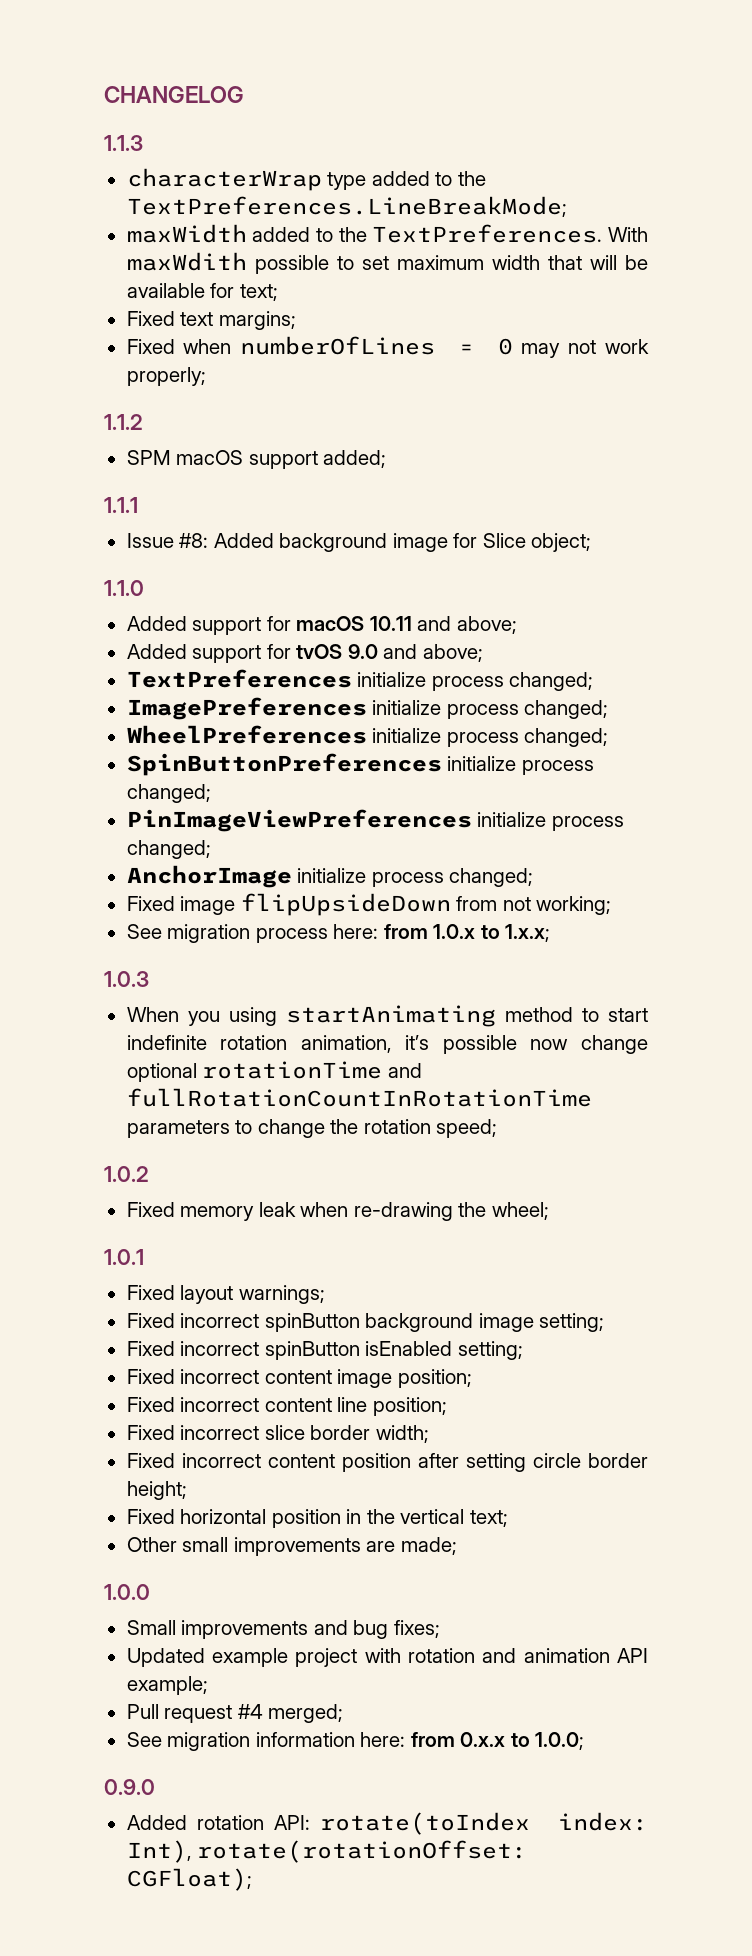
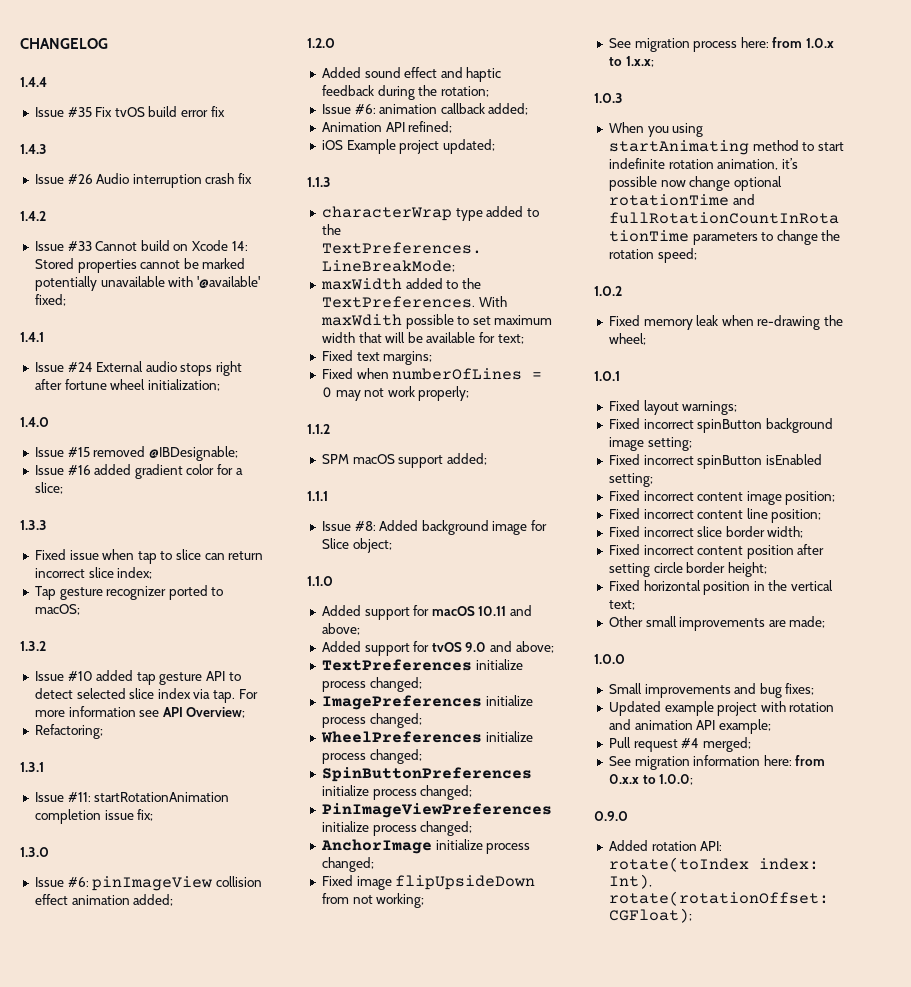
+ 1.4.4
+ Issue #35 Fix tvOS build error fix
+ 1.4.3
+ Issue #26 Audio interruption crash fix
+ 1.4.2
+ Issue #33 Cannot build on Xcode 14: Stored properties cannot be marked potentially unavailable with '@available' fixed;
+ 1.4.1
+ Issue #24 External audio stops right after fortune wheel initialization;
+ 1.4.0
+ Issue #15 removed @IBDesignable;
+ Issue #16 added gradient color for a slice;
+ 1.3.3
+ Fixed issue when tap to slice can return incorrect slice index;
+ Tap gesture recognizer ported to macOS;
+ 1.3.2
+ Issue #10 added tap gesture API to detect selected slice index via tap. For more information see API Overview;
+ Refactoring;
+ 1.3.1
+ Issue #11: startRotationAnimation completion issue fix;
+ 1.3.0
+ Issue #6: pinImageView collision effect animation added;
+ 1.2.0
+ Added sound effect and haptic feedback during the rotation;
+ Issue #6: animation callback added;
+ Animation API refined;
+ iOS Example project updated;

